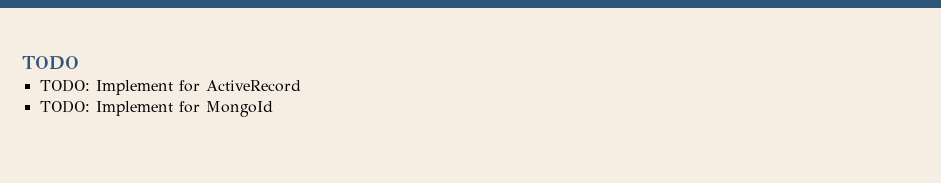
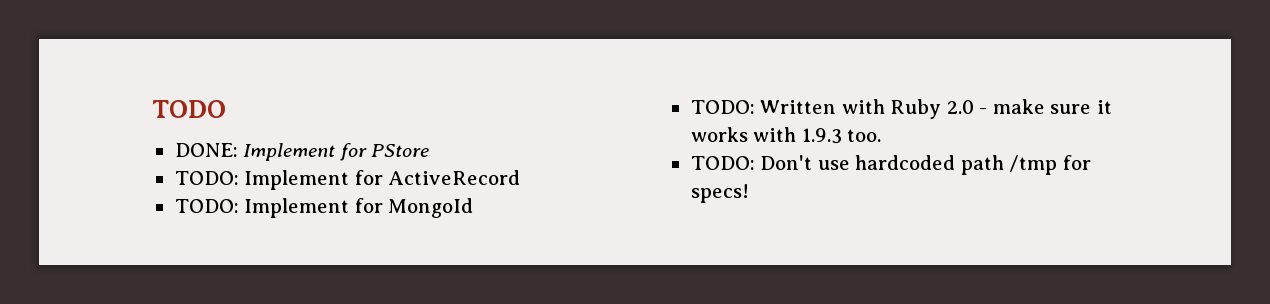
+ DONE: Implement for PStore
+ TODO: Written with Ruby 2.0 - make sure it works with 1.9.3 too.
+ TODO: Don't use hardcoded path /tmp for specs!

